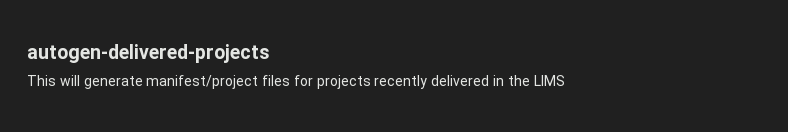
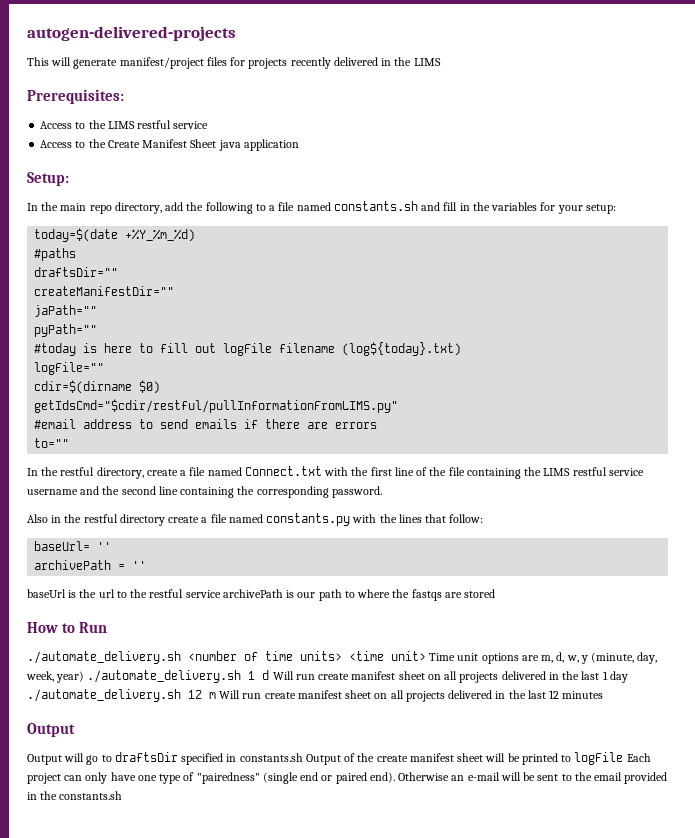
+ Prerequisites:
+ Access to the LIMS restful service
+ Access to the Create Manifest Sheet java application
+ Setup:
+ In the main repo directory, add the following to a file named constants.sh and fill in the variables for your setup:
+ today=$(date +%Y_%m_%d)
+ #paths
+ draftsDir=""
+ createManifestDir=""
+ jaPath=""
+ pyPath=""
+ #today is here to fill out logFile filename (log${today}.txt)
+ logFile=""
+ cdir=$(dirname $0)
+ getIdsCmd="$cdir/restful/pullInformationFromLIMS.py"
+ #email address to send emails if there are errors
+ to=""
+ In the restful directory, create a file named Connect.txt with the first line of the file containing the LIMS restful service username and the second line containing the corresponding password.
+ Also in the restful directory create a file named constants.py with the lines that follow:
+ baseUrl= ''
+ archivePath = ''
+ baseUrl is the url to the restful service archivePath is our path to where the fastqs are stored
+ How to Run
+ ./automate_delivery.sh <number of time units> <time unit> Time unit options are m, d, w, y (minute, day, week, year) ./automate_delivery.sh 1 d Will run create manifest sheet on all projects delivered in the last 1 day ./automate_delivery.sh 12 m Will run create manifest sheet on all projects delivered in the last 12 minutes
+ Output
+ Output will go to draftsDir specified in constants.sh Output of the create manifest sheet will be printed to logFile Each project can only have one type of "pairedness" (single end or paired end). Otherwise an e-mail will be sent to the email provided in the constants.sh

